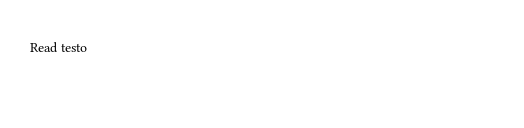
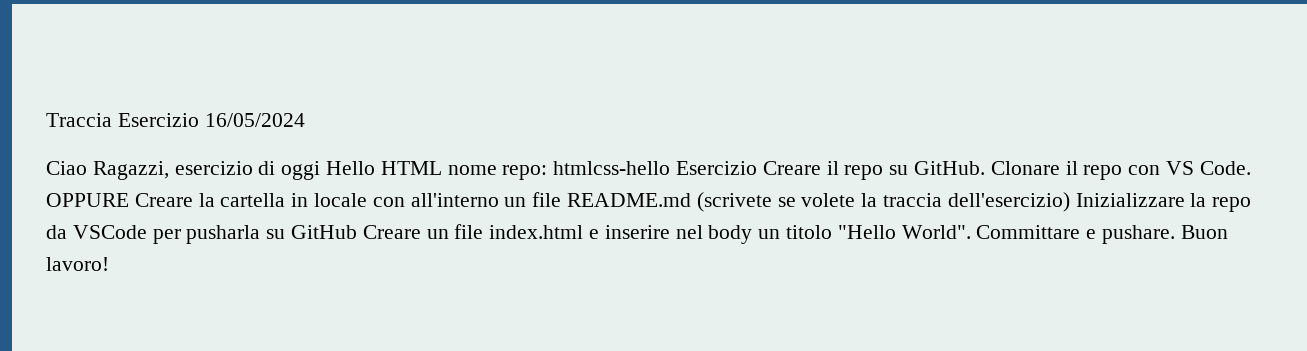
- Read testo
+ Traccia Esercizio 16/05/2024
+ Ciao Ragazzi, esercizio di oggi Hello HTML nome repo: htmlcss-hello Esercizio Creare il repo su GitHub. Clonare il repo con VS Code. OPPURE Creare la cartella in locale con all'interno un file README.md (scrivete se volete la traccia dell'esercizio) Inizializzare la repo da VSCode per pusharla su GitHub Creare un file index.html e inserire nel body un titolo "Hello World". Committare e pushare. Buon lavoro!

